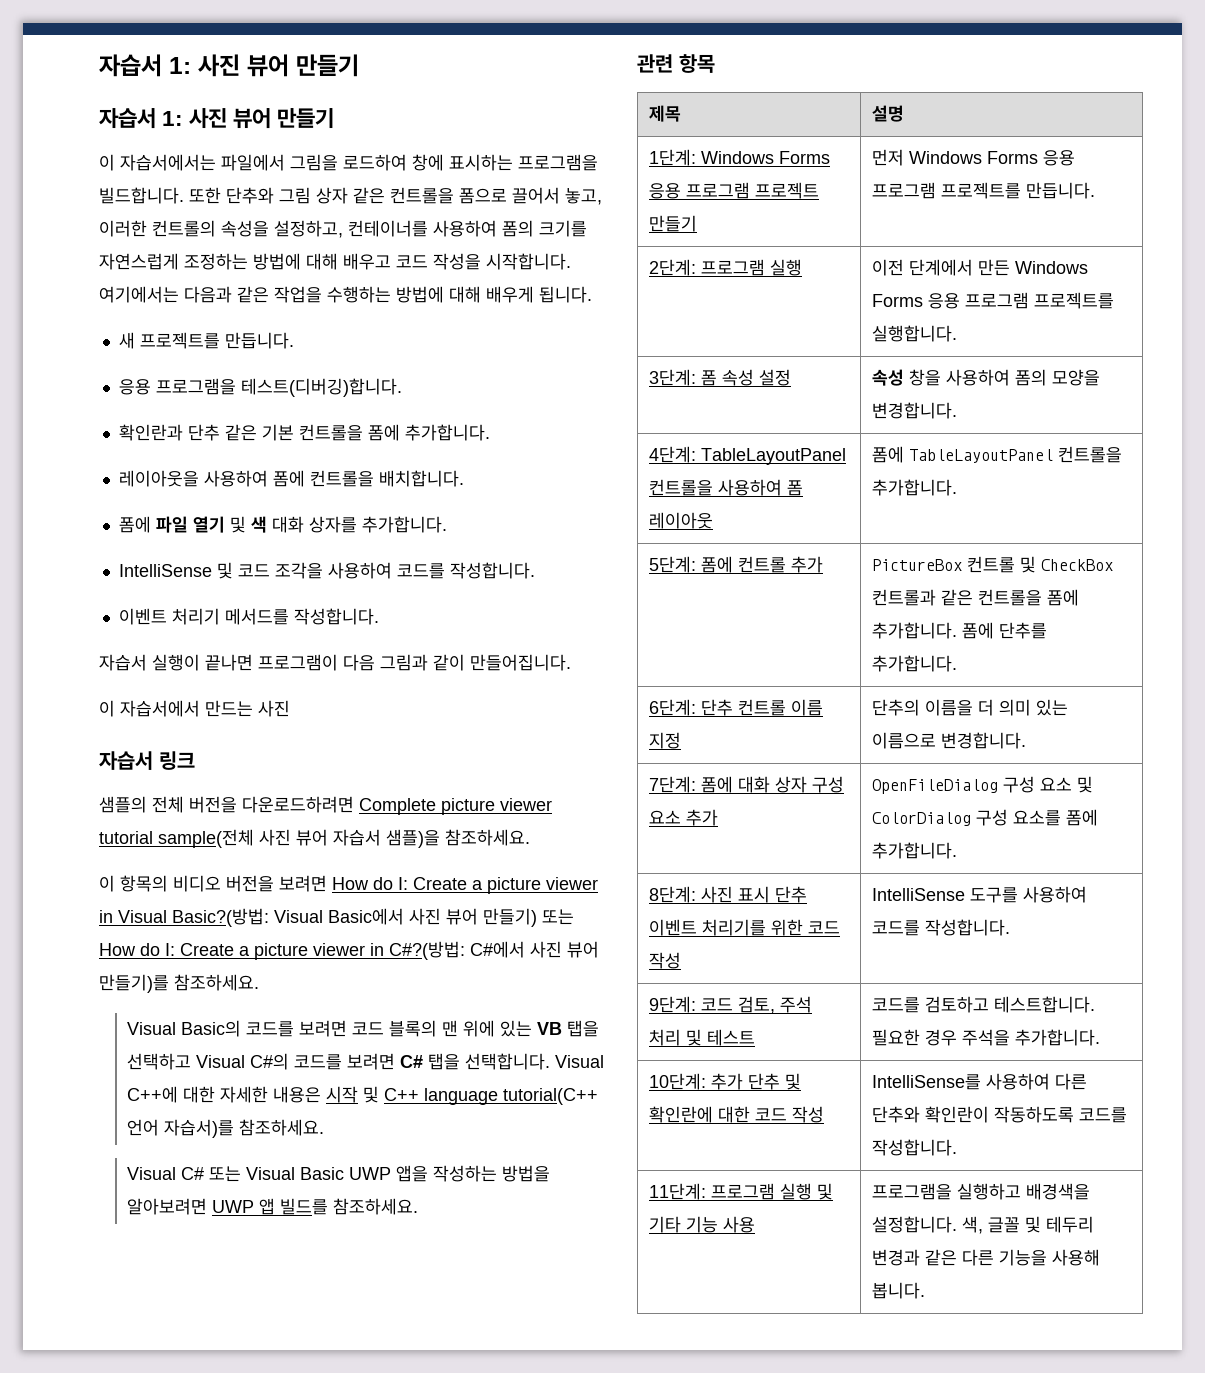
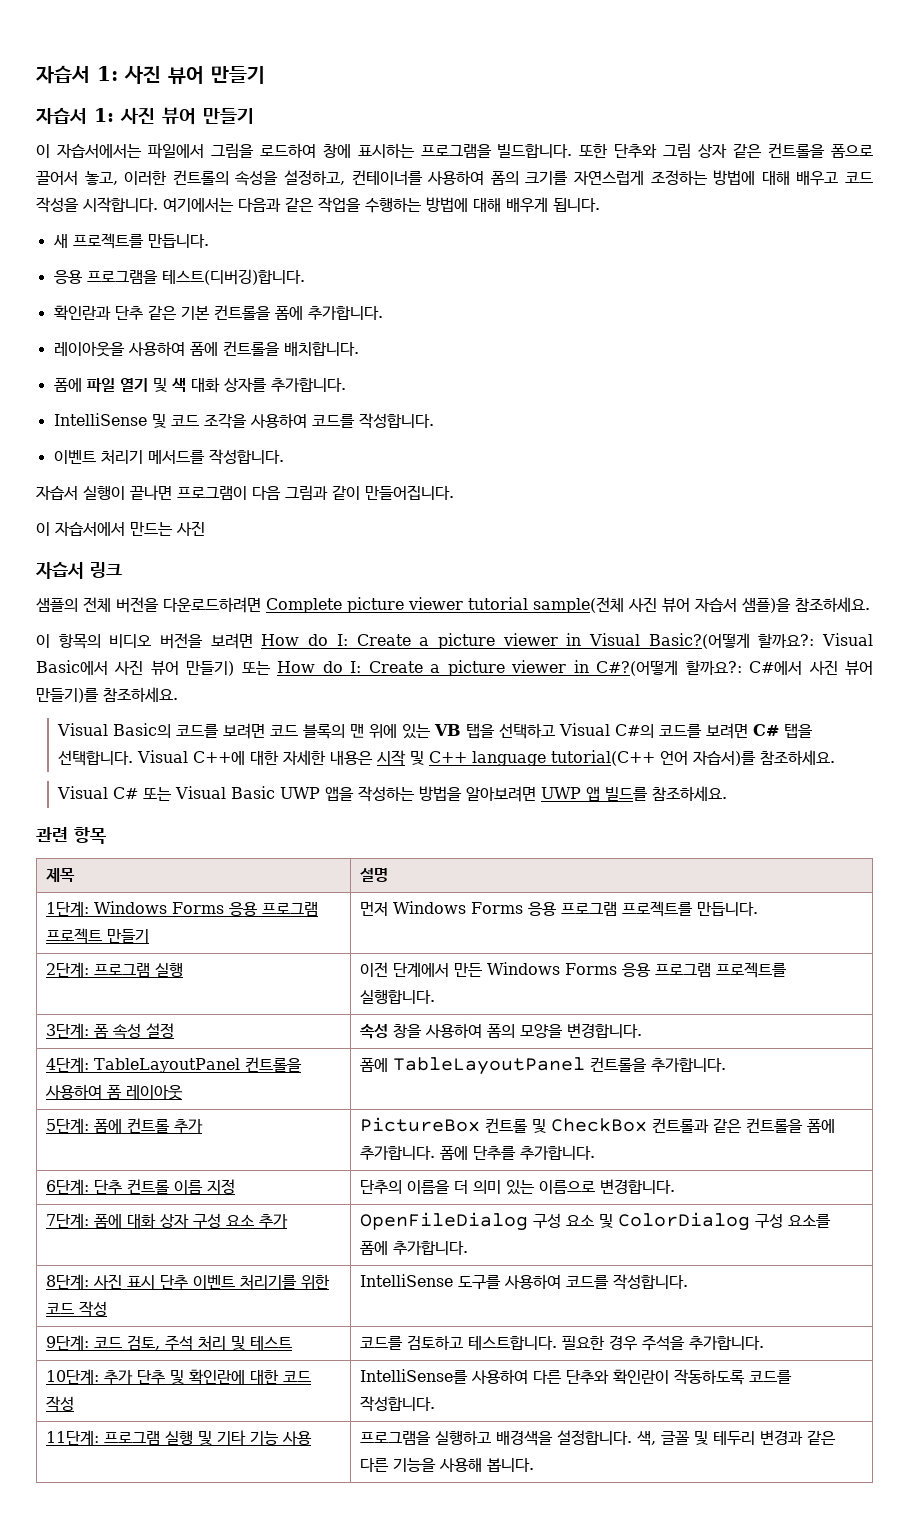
- 이 항목의 비디오 버전을 보려면 How do I: Create a picture viewer in Visual Basic?(방법: Visual Basic에서 사진 뷰어 만들기) 또는 How do I: Create a picture viewer in C#?(방법: C#에서 사진 뷰어 만들기)를 참조하세요.
+ 이 항목의 비디오 버전을 보려면 How do I: Create a picture viewer in Visual Basic?(어떻게 할까요?: Visual Basic에서 사진 뷰어 만들기) 또는 How do I: Create a picture viewer in C#?(어떻게 할까요?: C#에서 사진 뷰어 만들기)를 참조하세요.

